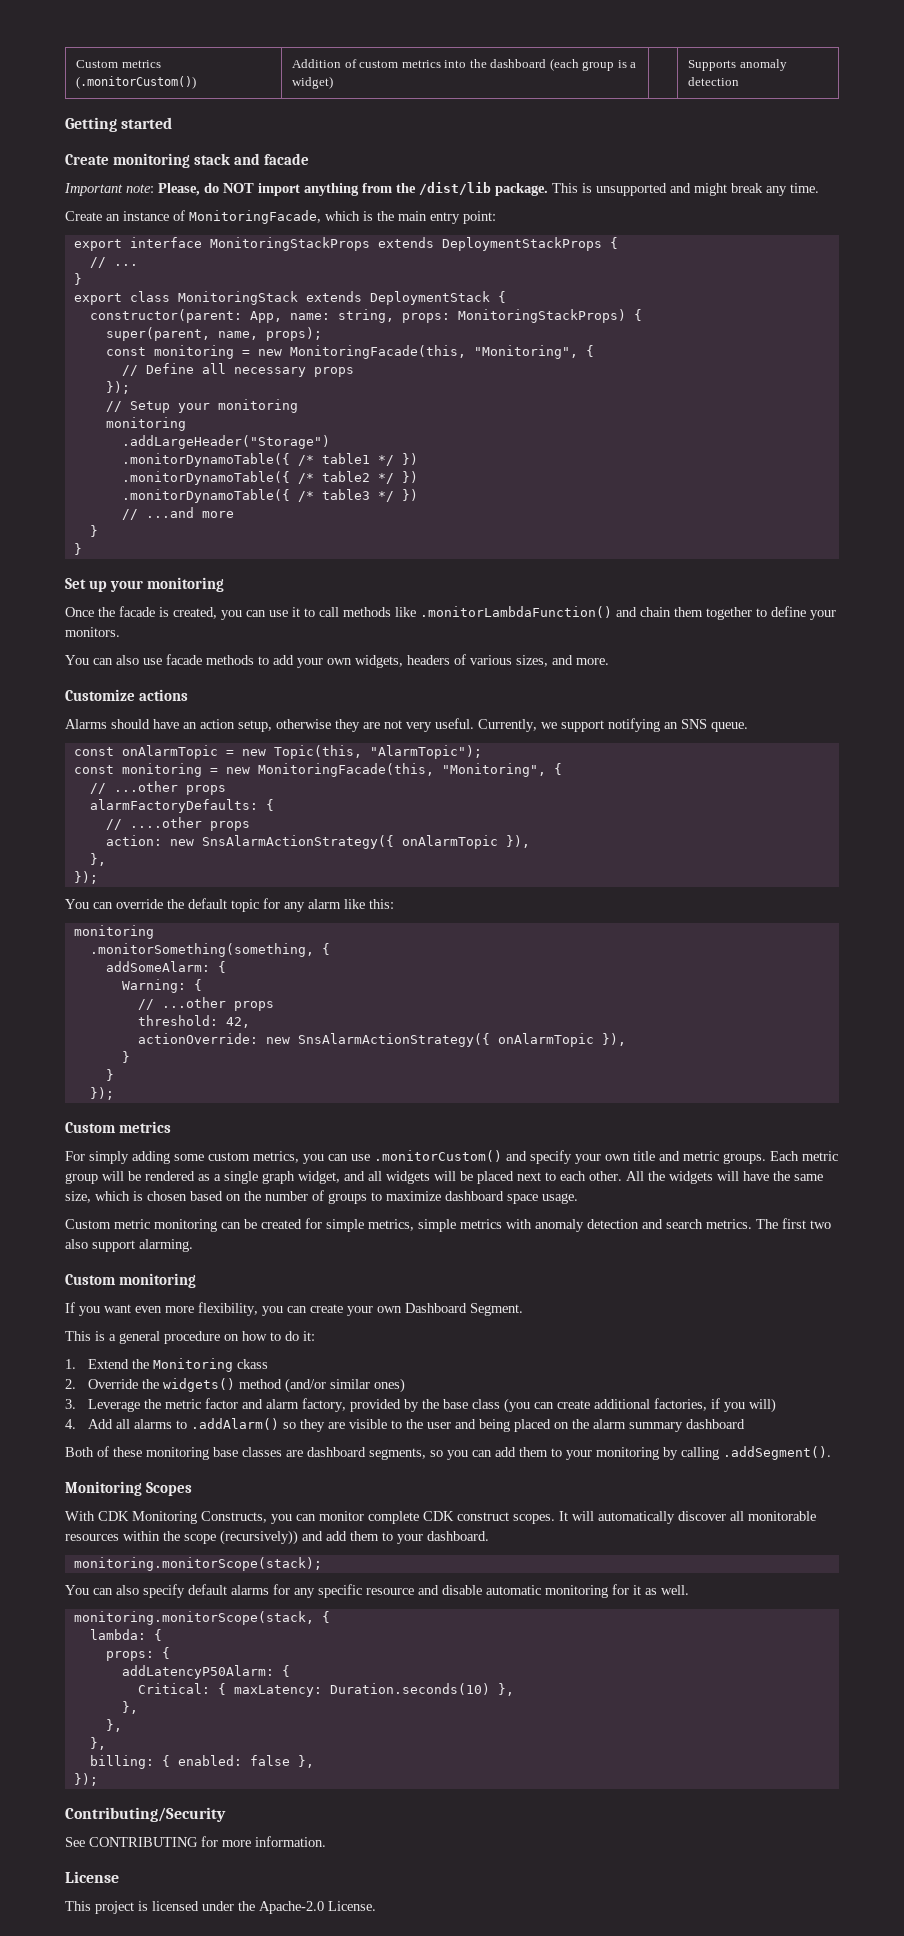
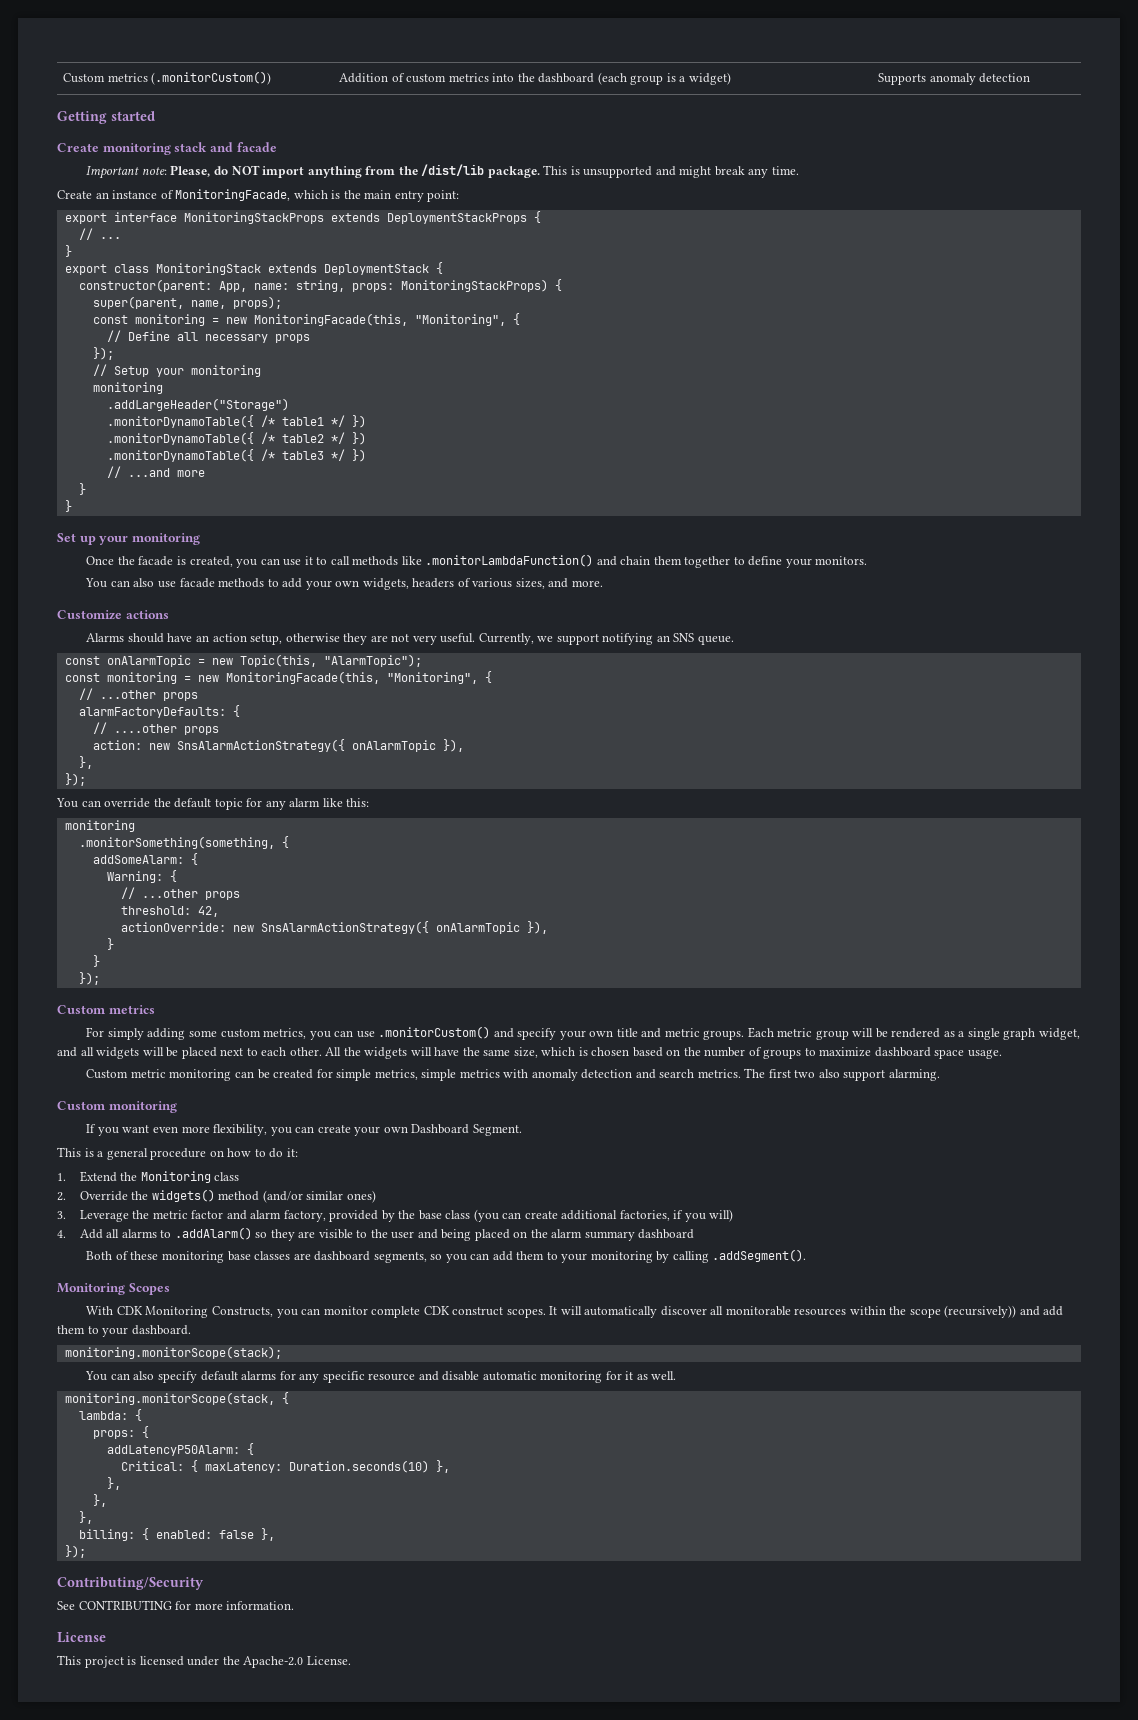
- 1. Extend the Monitoring ckass
+ 1. Extend the Monitoring class

